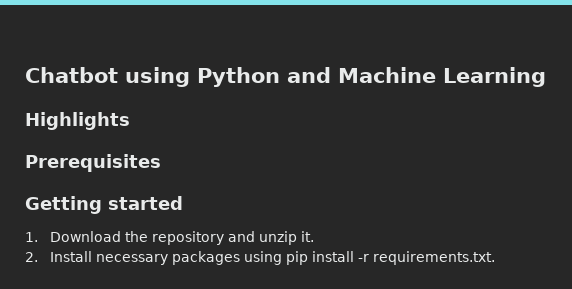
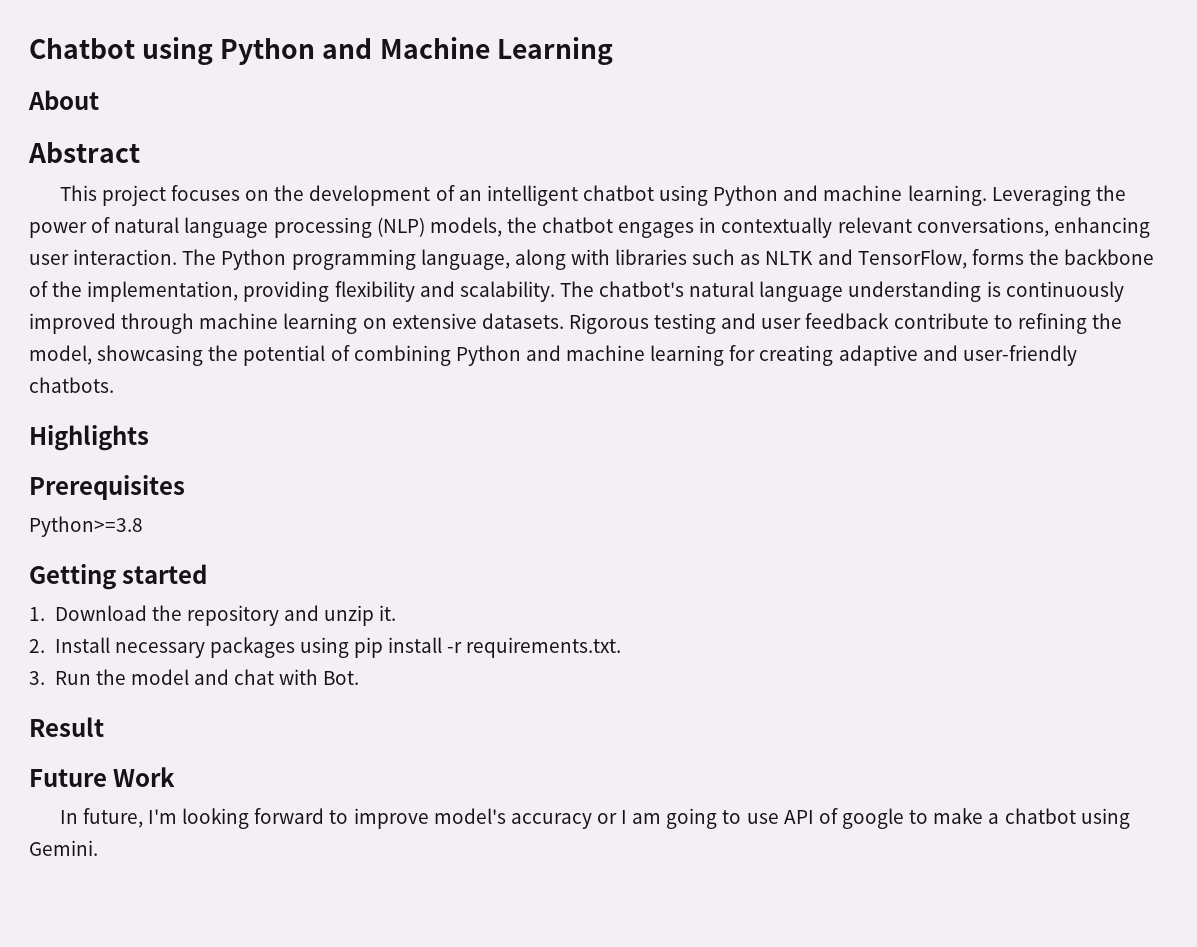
+ About
+ Abstract
+ This project focuses on the development of an intelligent chatbot using Python and machine learning. Leveraging the power of natural language processing (NLP) models, the chatbot engages in contextually relevant conversations, enhancing user interaction. The Python programming language, along with libraries such as NLTK and TensorFlow, forms the backbone of the implementation, providing flexibility and scalability. The chatbot's natural language understanding is continuously improved through machine learning on extensive datasets. Rigorous testing and user feedback contribute to refining the model, showcasing the potential of combining Python and machine learning for creating adaptive and user-friendly chatbots.
+ Python>=3.8
+ 3. Run the model and chat with Bot.
+ Result
+ Future Work
+ In future, I'm looking forward to improve model's accuracy or I am going to use API of google to make a chatbot using Gemini.

